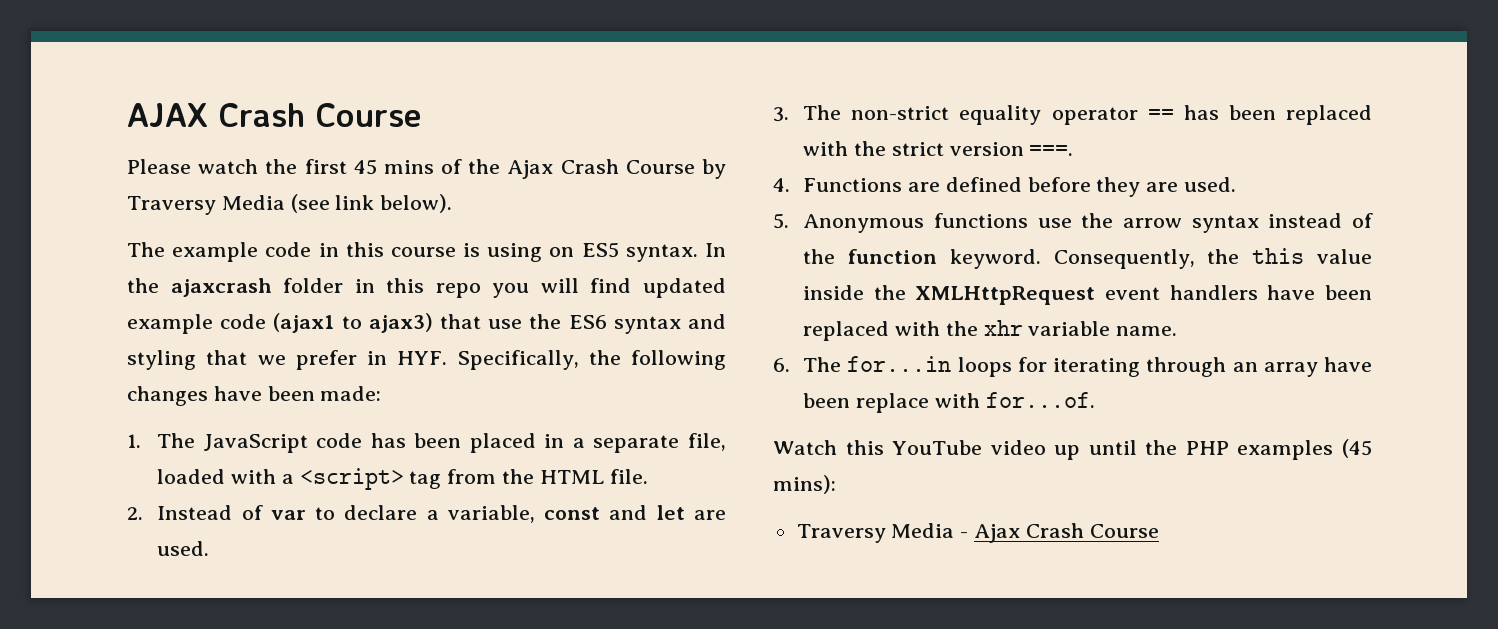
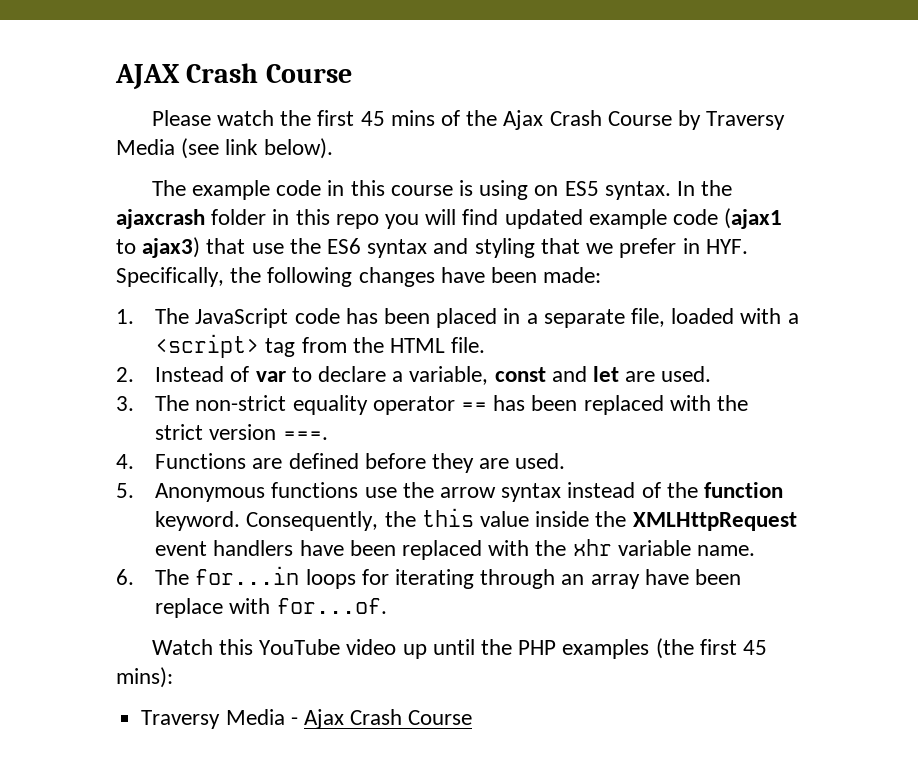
- Watch this YouTube video up until the PHP examples (45 mins):
+ Watch this YouTube video up until the PHP examples (the first 45 mins):

